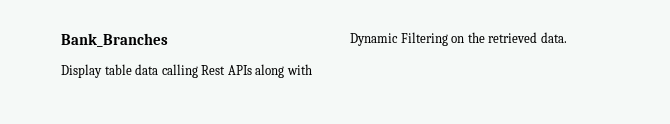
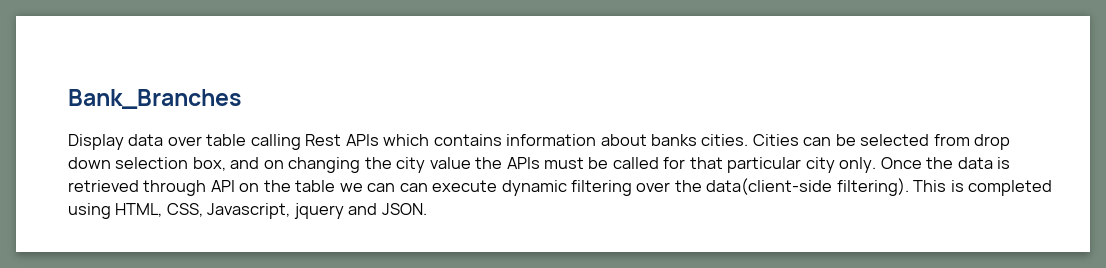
- Display table data calling Rest APIs along with Dynamic Filtering on the retrieved data.
+ Display data over table calling Rest APIs which contains information about banks cities. Cities can be selected from drop down selection box, and on changing the city value the APIs must be called for that particular city only. Once the data is retrieved through API on the table we can can execute dynamic filtering over the data(client-side filtering). This is completed using HTML, CSS, Javascript, jquery and JSON.

